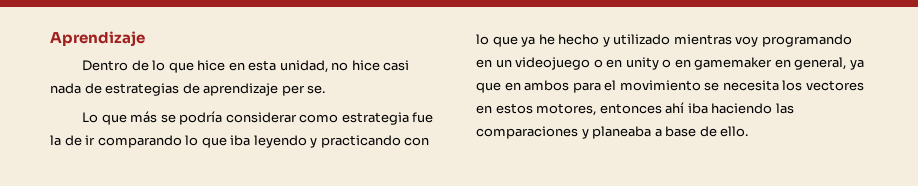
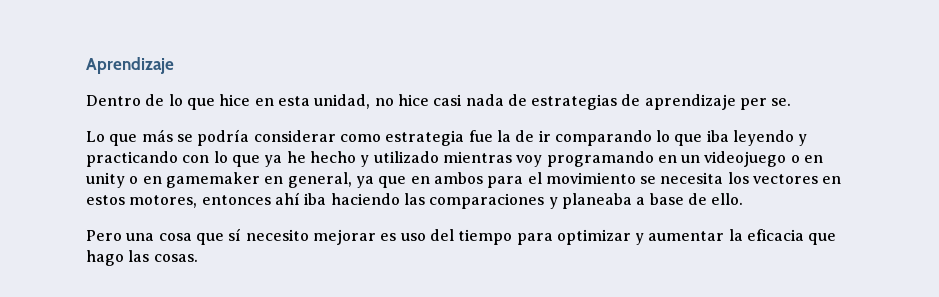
+ Pero una cosa que sí necesito mejorar es uso del tiempo para optimizar y aumentar la eficacia que hago las cosas.

